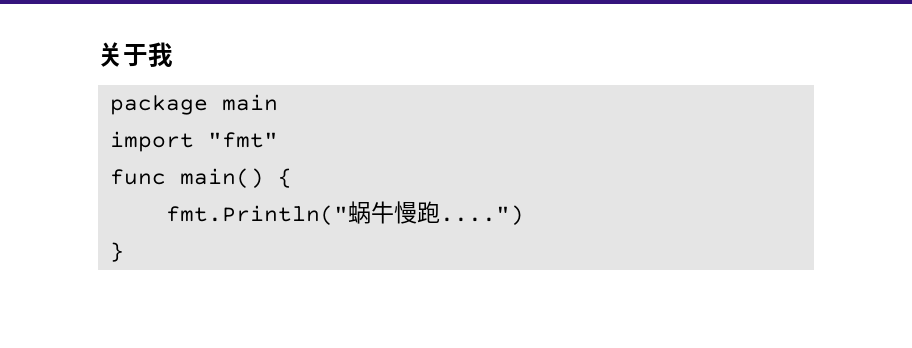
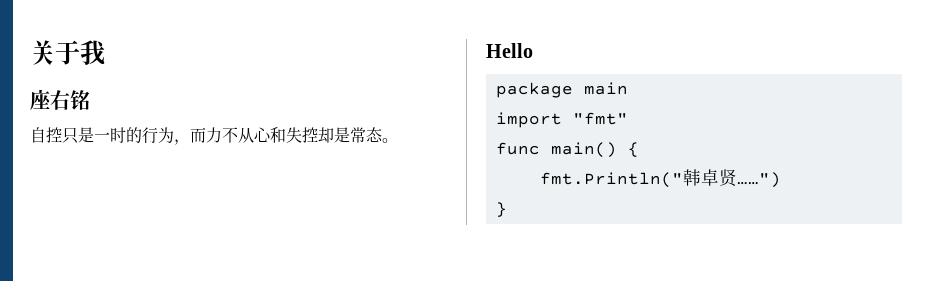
+ 座右铭
+ 自控只是一时的行为，而力不从心和失控却是常态。
+ Hello
- fmt.Println("蜗牛慢跑....")
+ fmt.Println("韩卓贤……")

